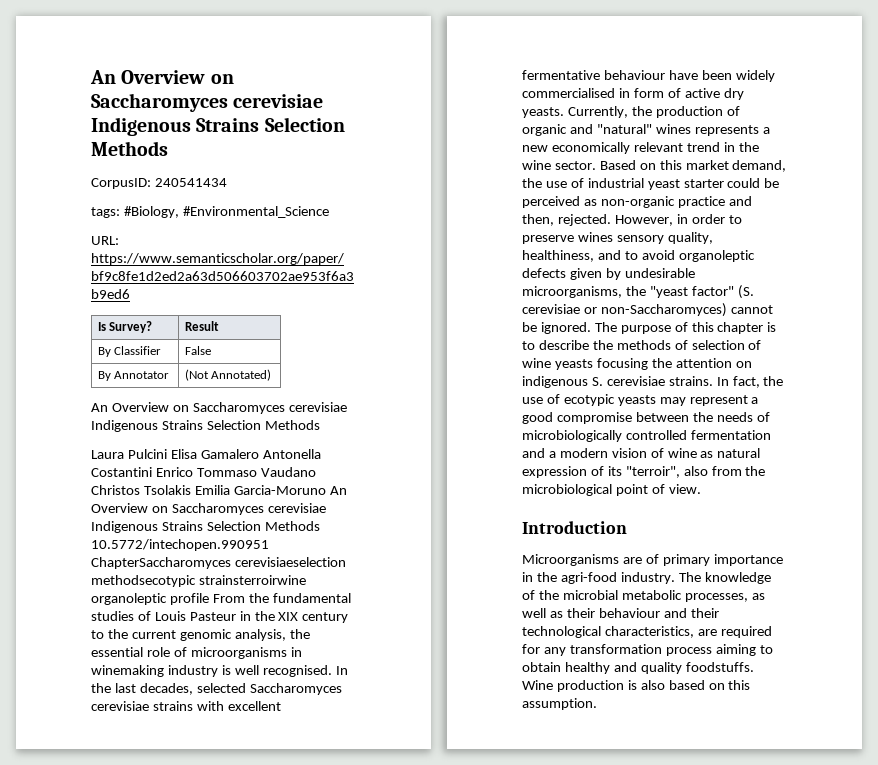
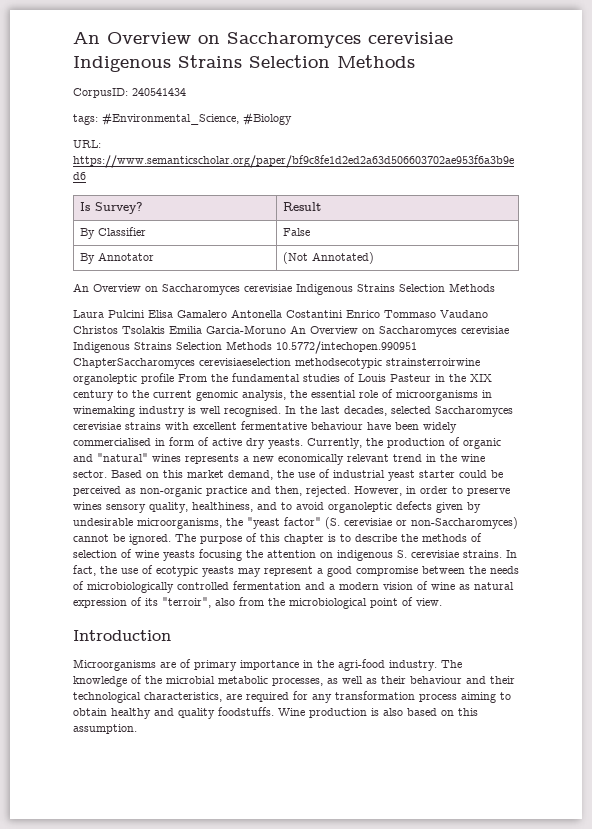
- tags: #Biology, #Environmental_Science
+ tags: #Environmental_Science, #Biology

